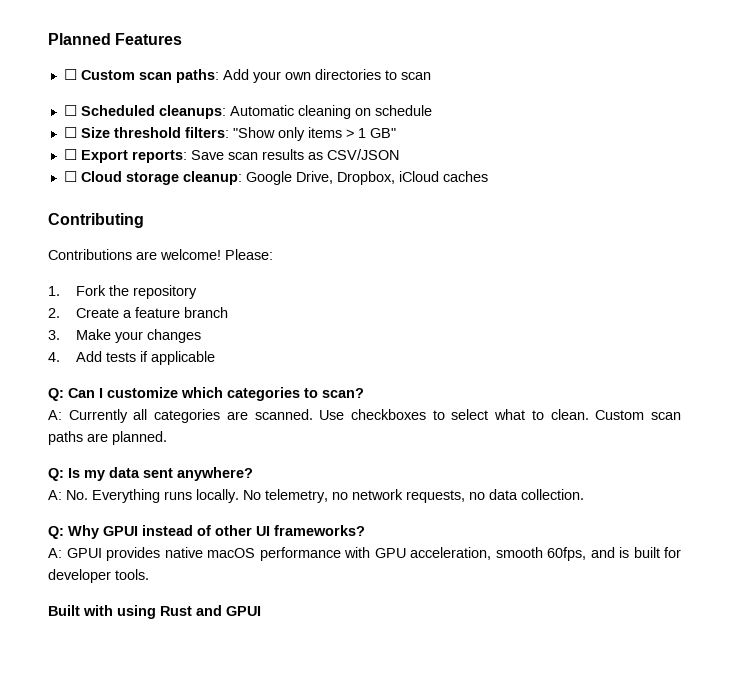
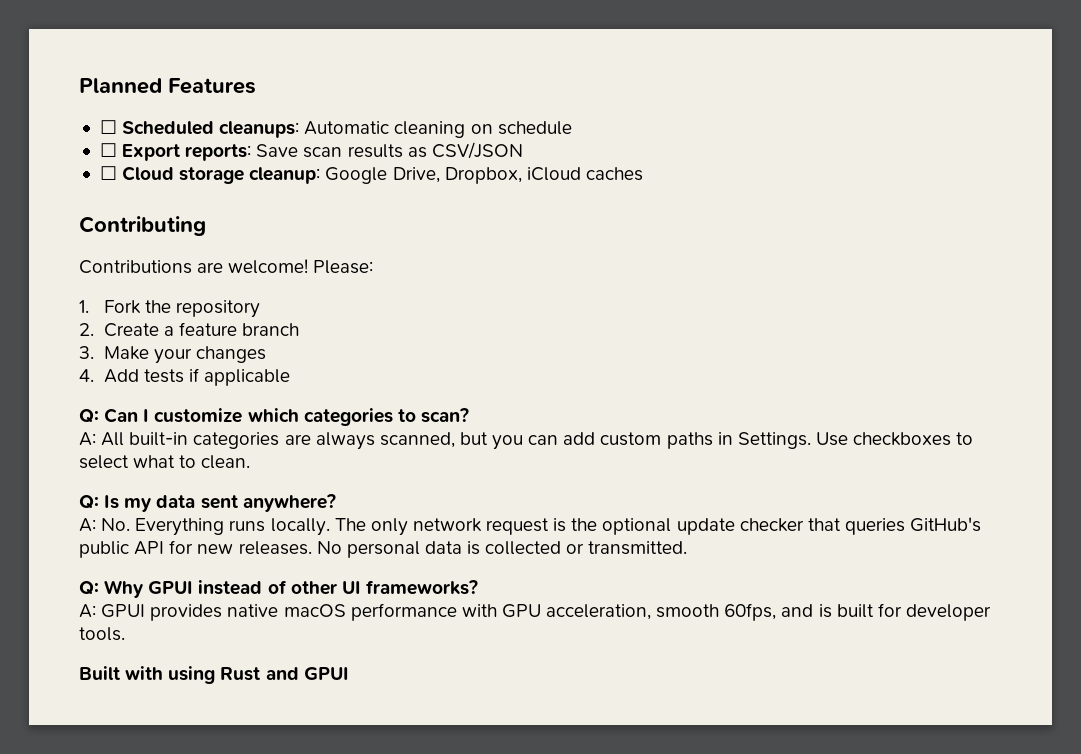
- ☐ Custom scan paths: Add your own directories to scan
- ☐ Size threshold filters: "Show only items > 1 GB"
- A: Currently all categories are scanned.
+ A: All built-in categories are always scanned, but you can add custom paths in Settings.
- Custom scan paths are planned.
- No telemetry, no network requests, no data collection.
+ The only network request is the optional update checker that queries GitHub's public API for new releases. No personal data is collected or transmitted.

